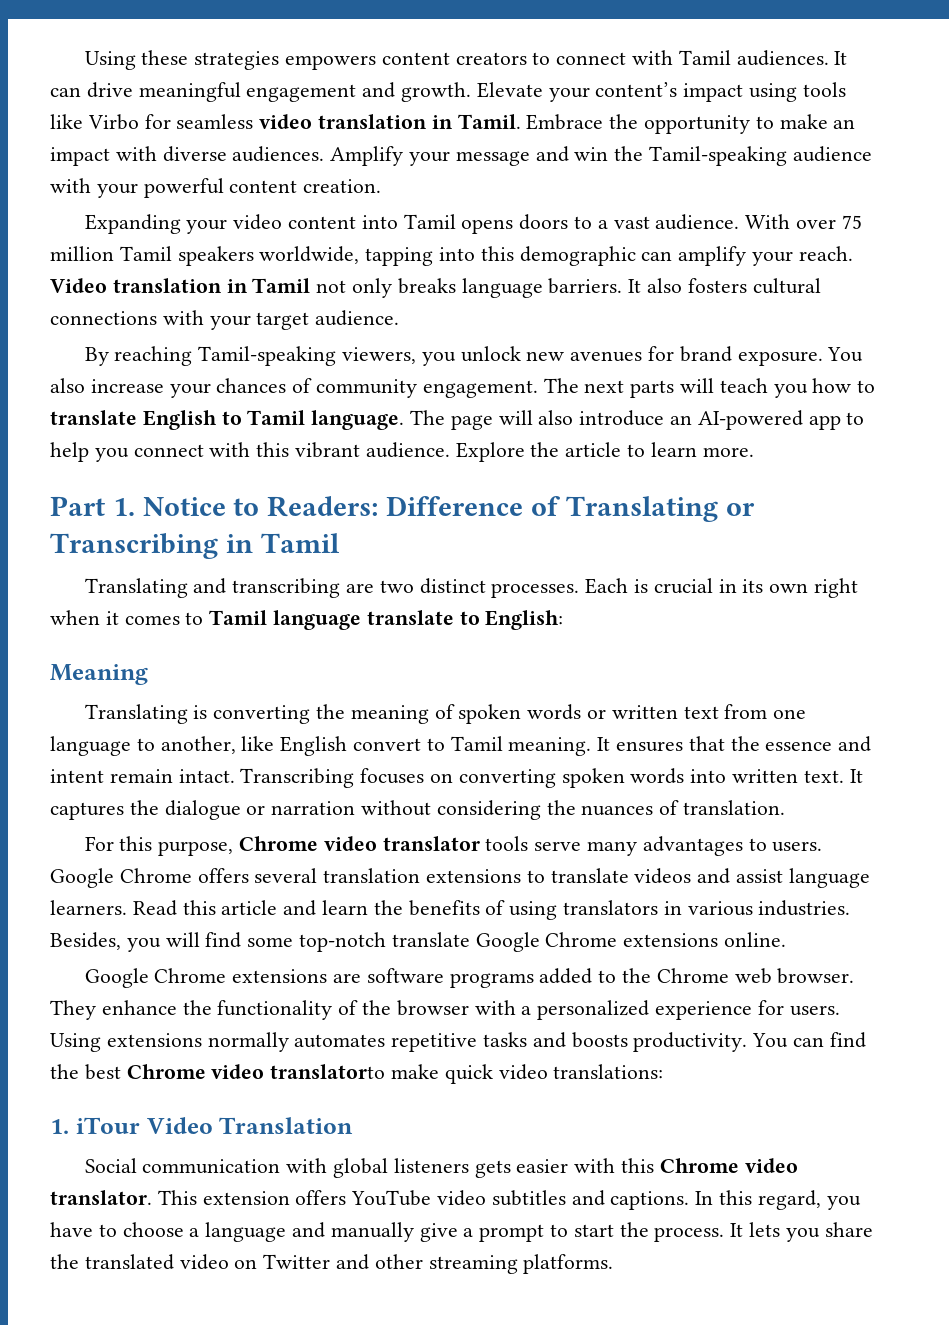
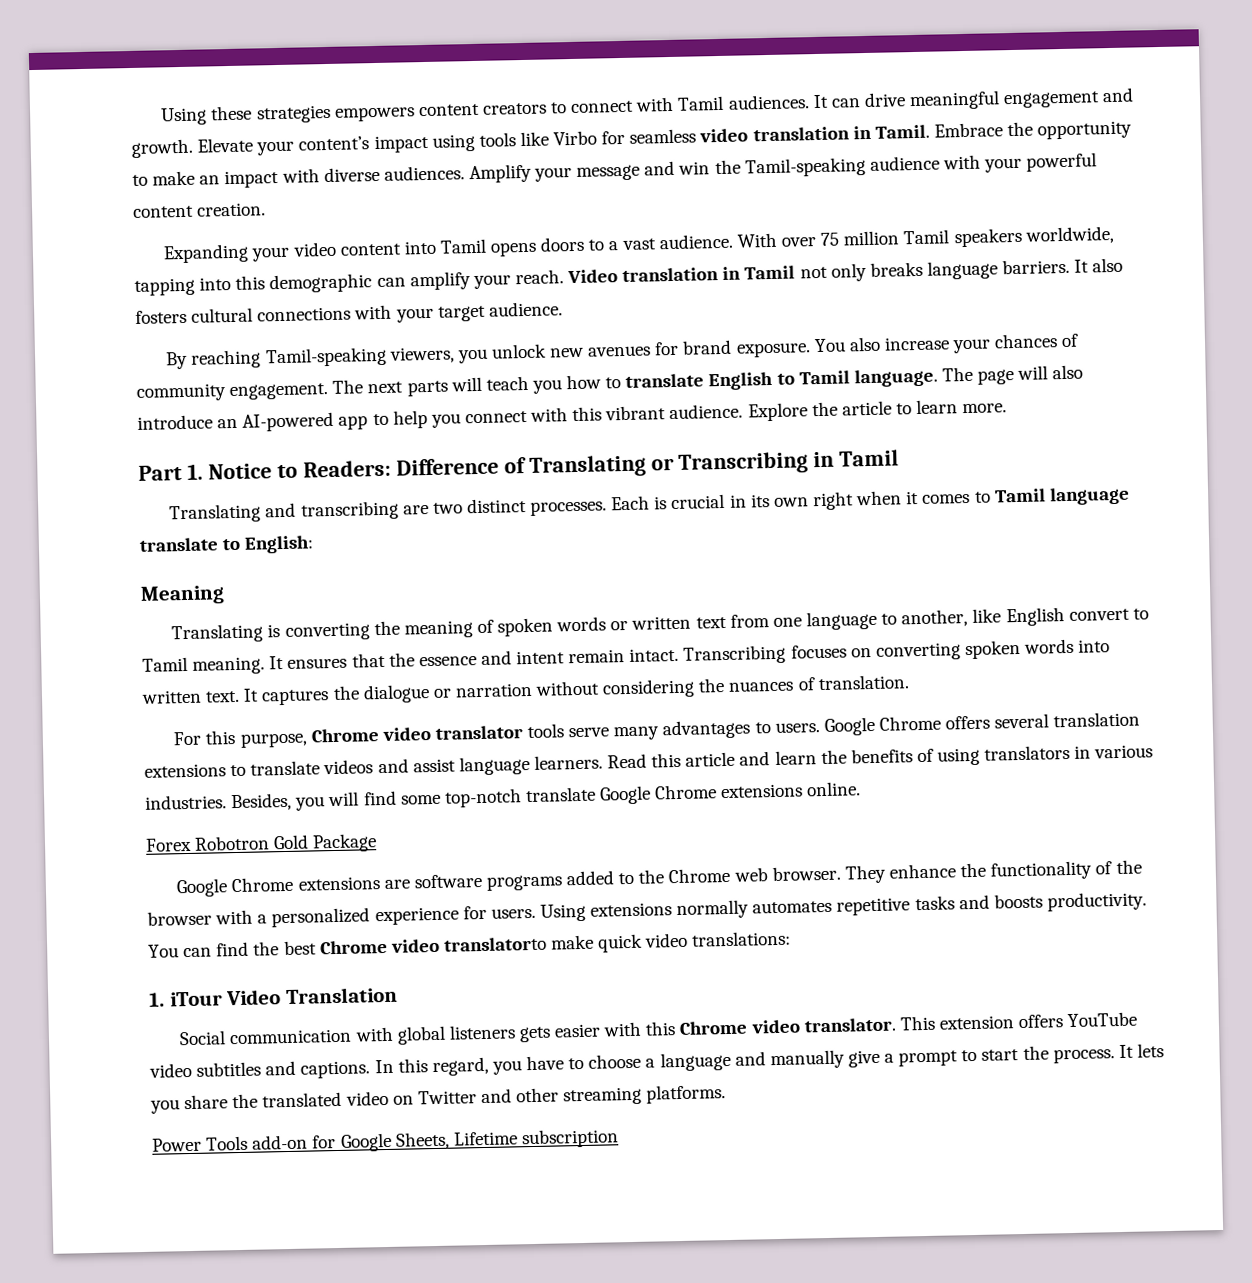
+ Forex Robotron Gold Package
+ Power Tools add-on for Google Sheets, Lifetime subscription

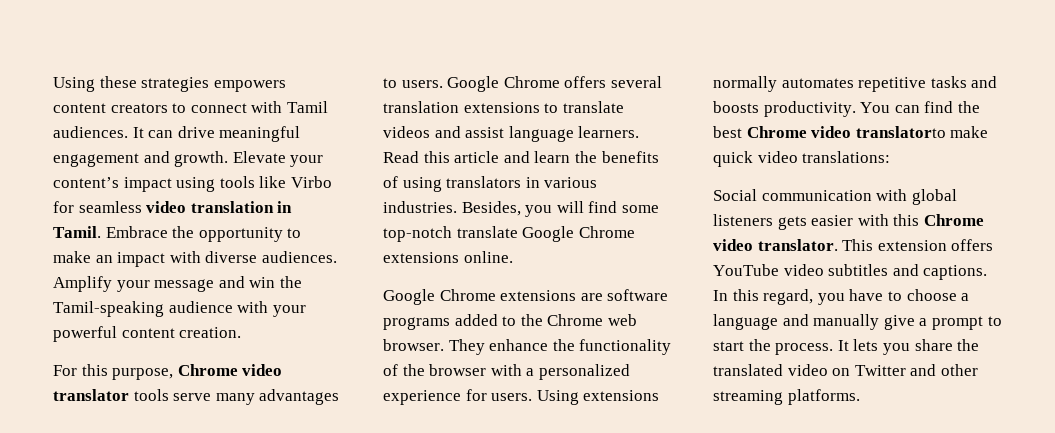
- Expanding your video content into Tamil opens doors to a vast audience. With over 75 million Tamil speakers worldwide, tapping into this demographic can amplify your reach. Video translation in Tamil not only breaks language barriers. It also fosters cultural connections with your target audience.
- By reaching Tamil-speaking viewers, you unlock new avenues for brand exposure. You also increase your chances of community engagement. The next parts will teach you how to translate English to Tamil language. The page will also introduce an AI-powered app to help you connect with this vibrant audience. Explore the article to learn more.
- Part 1. Notice to Readers: Difference of Translating or Transcribing in Tamil
- Translating and transcribing are two distinct processes. Each is crucial in its own right when it comes to Tamil language translate to English:
- Meaning
- Translating is converting the meaning of spoken words or written text from one language to another, like English convert to Tamil meaning. It ensures that the essence and intent remain intact. Transcribing focuses on converting spoken words into written text. It captures the dialogue or narration without considering the nuances of translation.
- Forex Robotron Gold Package
- 1. iTour Video Translation
- Power Tools add-on for Google Sheets, Lifetime subscription

